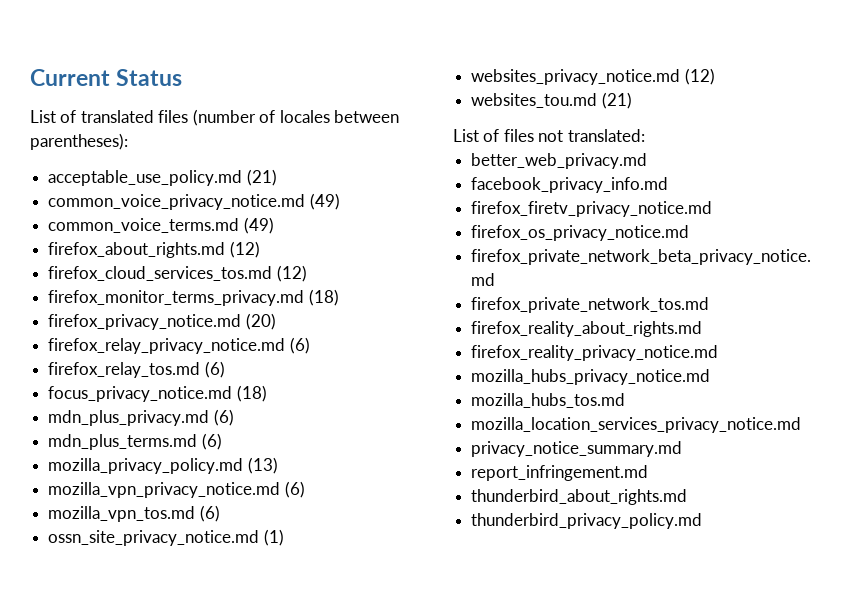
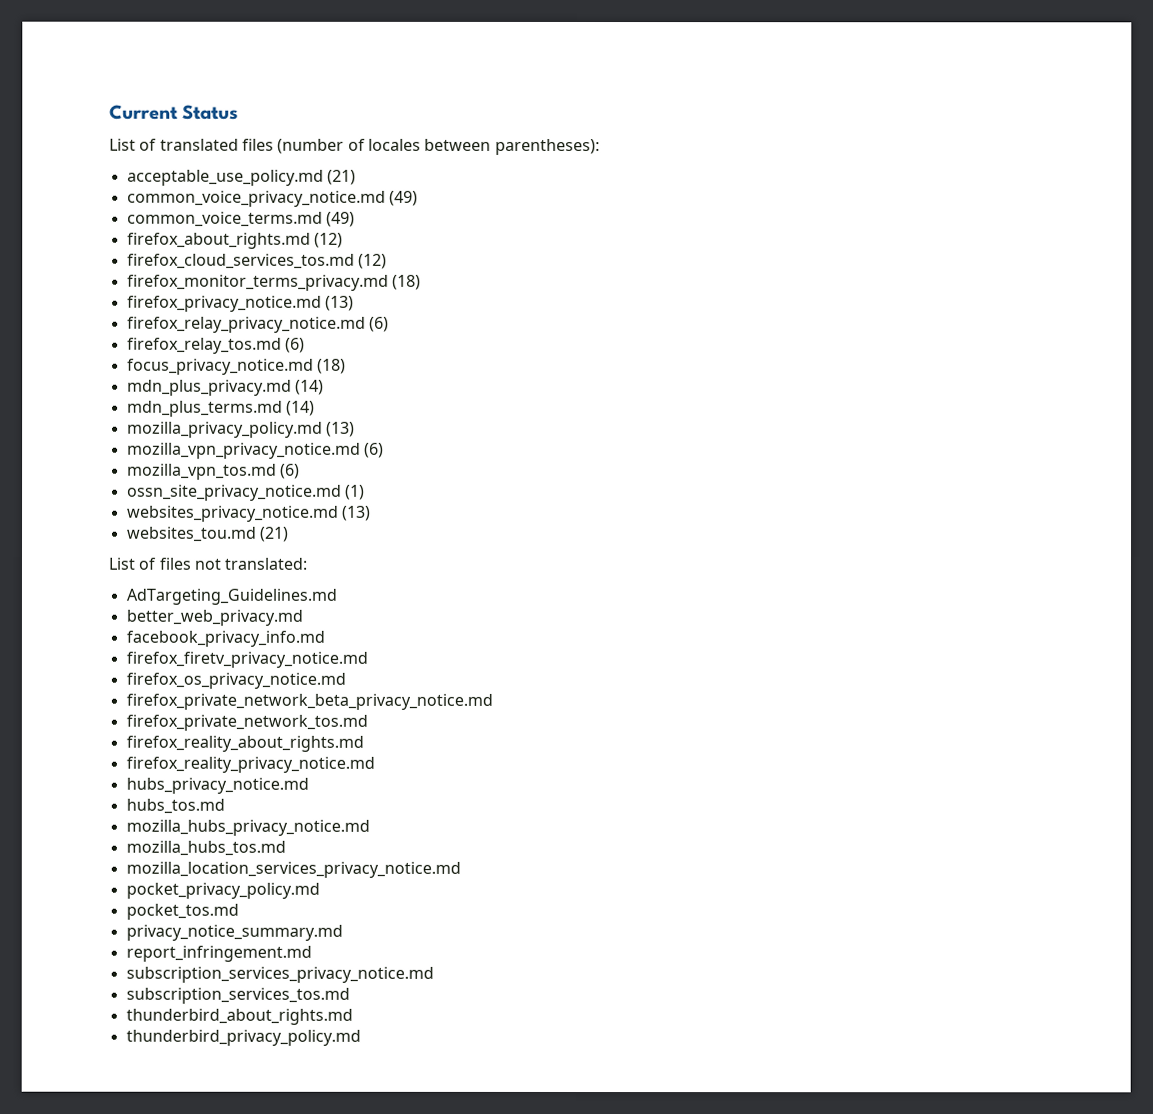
- firefox_privacy_notice.md (20)
+ firefox_privacy_notice.md (13)
- mdn_plus_privacy.md (6)
+ mdn_plus_privacy.md (14)
- mdn_plus_terms.md (6)
+ mdn_plus_terms.md (14)
- websites_privacy_notice.md (12)
+ websites_privacy_notice.md (13)
+ AdTargeting_Guidelines.md
+ hubs_privacy_notice.md
+ hubs_tos.md
+ pocket_privacy_policy.md
+ pocket_tos.md
+ subscription_services_privacy_notice.md
+ subscription_services_tos.md

